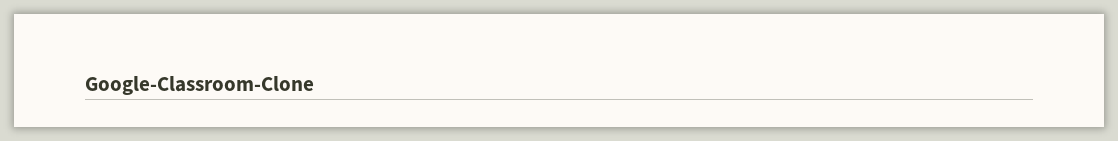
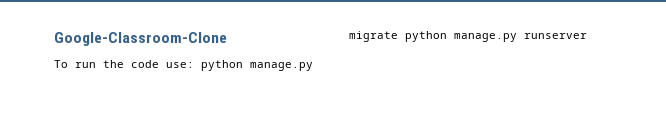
+ To run the code use: python manage.py migrate python manage.py runserver

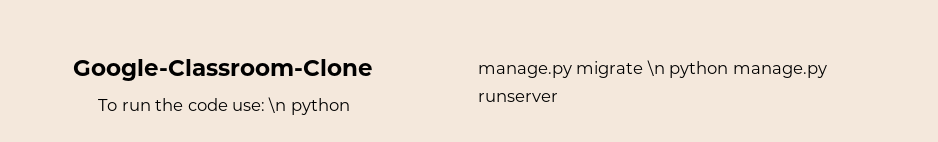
- To run the code use: python manage.py migrate python manage.py runserver
+ To run the code use: \n python manage.py migrate \n python manage.py runserver

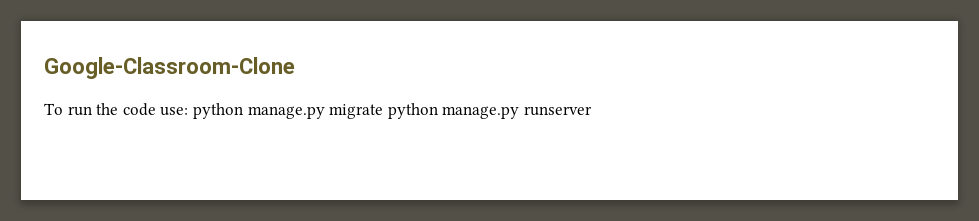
- To run the code use: \n python manage.py migrate \n python manage.py runserver
+ To run the code use: python manage.py migrate python manage.py runserver

